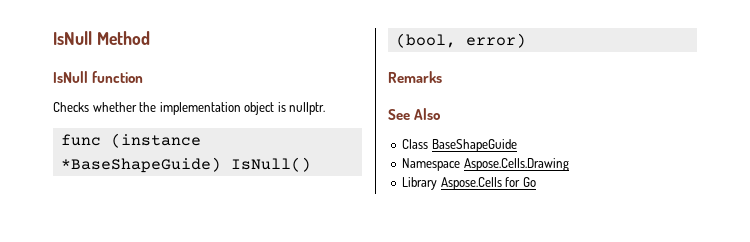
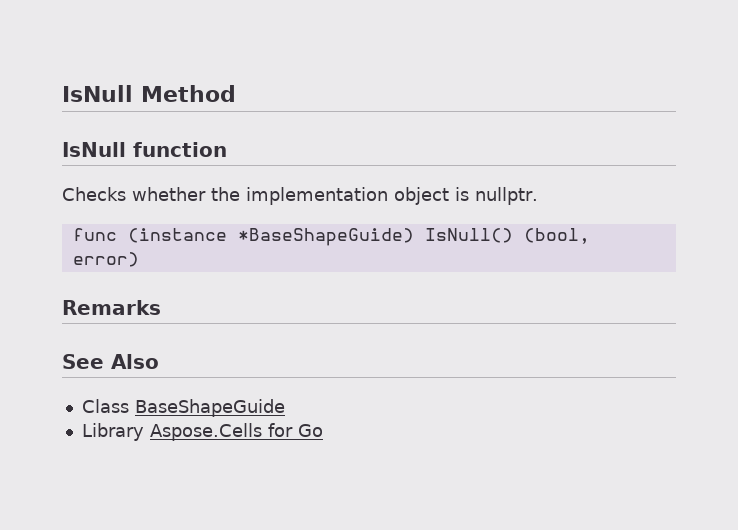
- Namespace Aspose.Cells.Drawing

